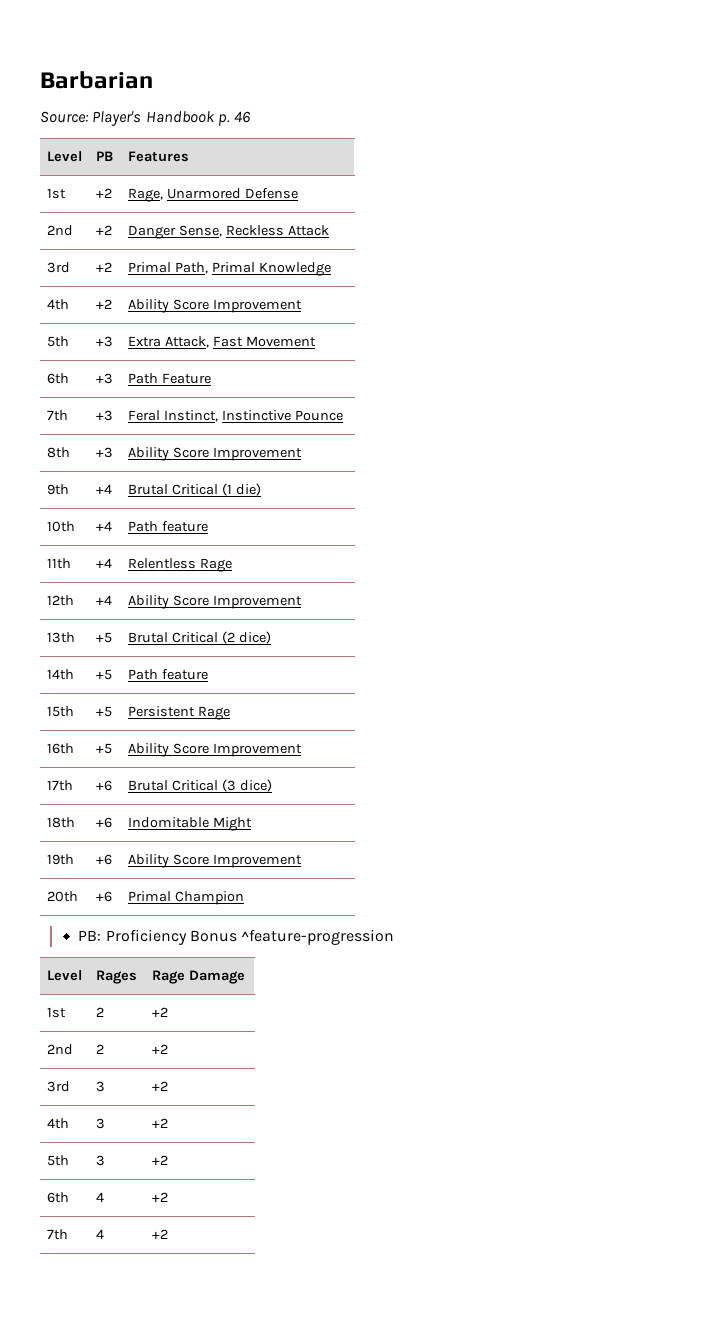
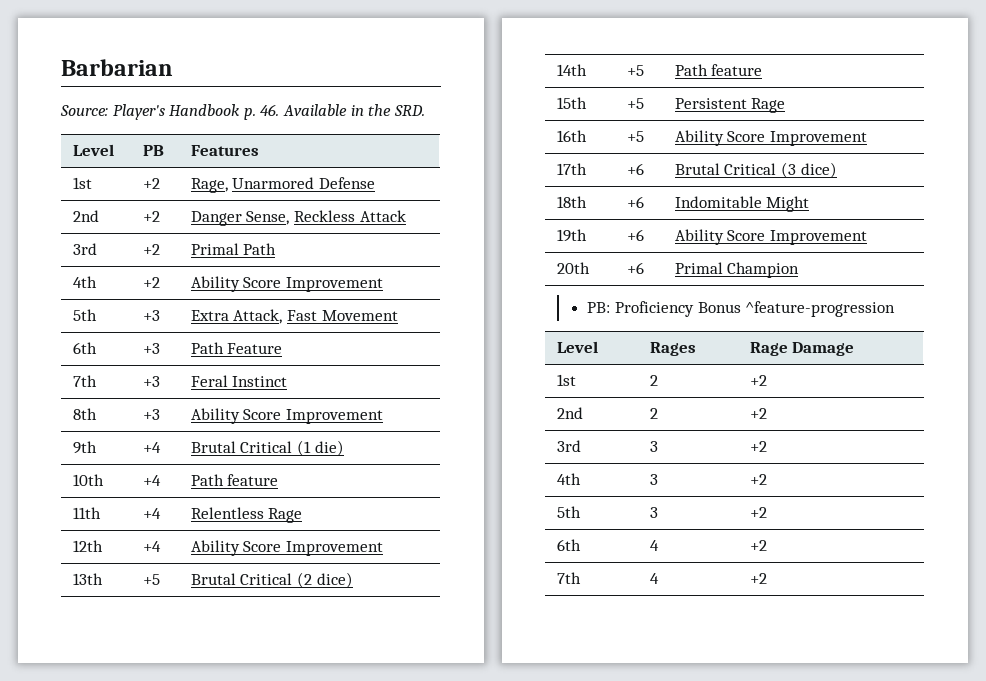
- Source: Player's Handbook p. 46
+ Source: Player's Handbook p. 46. Available in the SRD.
- 3rd | +2 | Primal Path, Primal Knowledge
+ 3rd | +2 | Primal Path
- 7th | +3 | Feral Instinct, Instinctive Pounce
+ 7th | +3 | Feral Instinct

